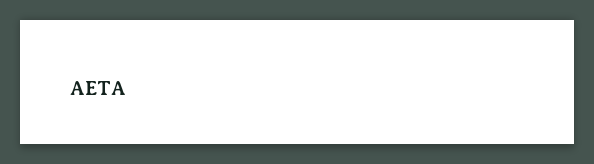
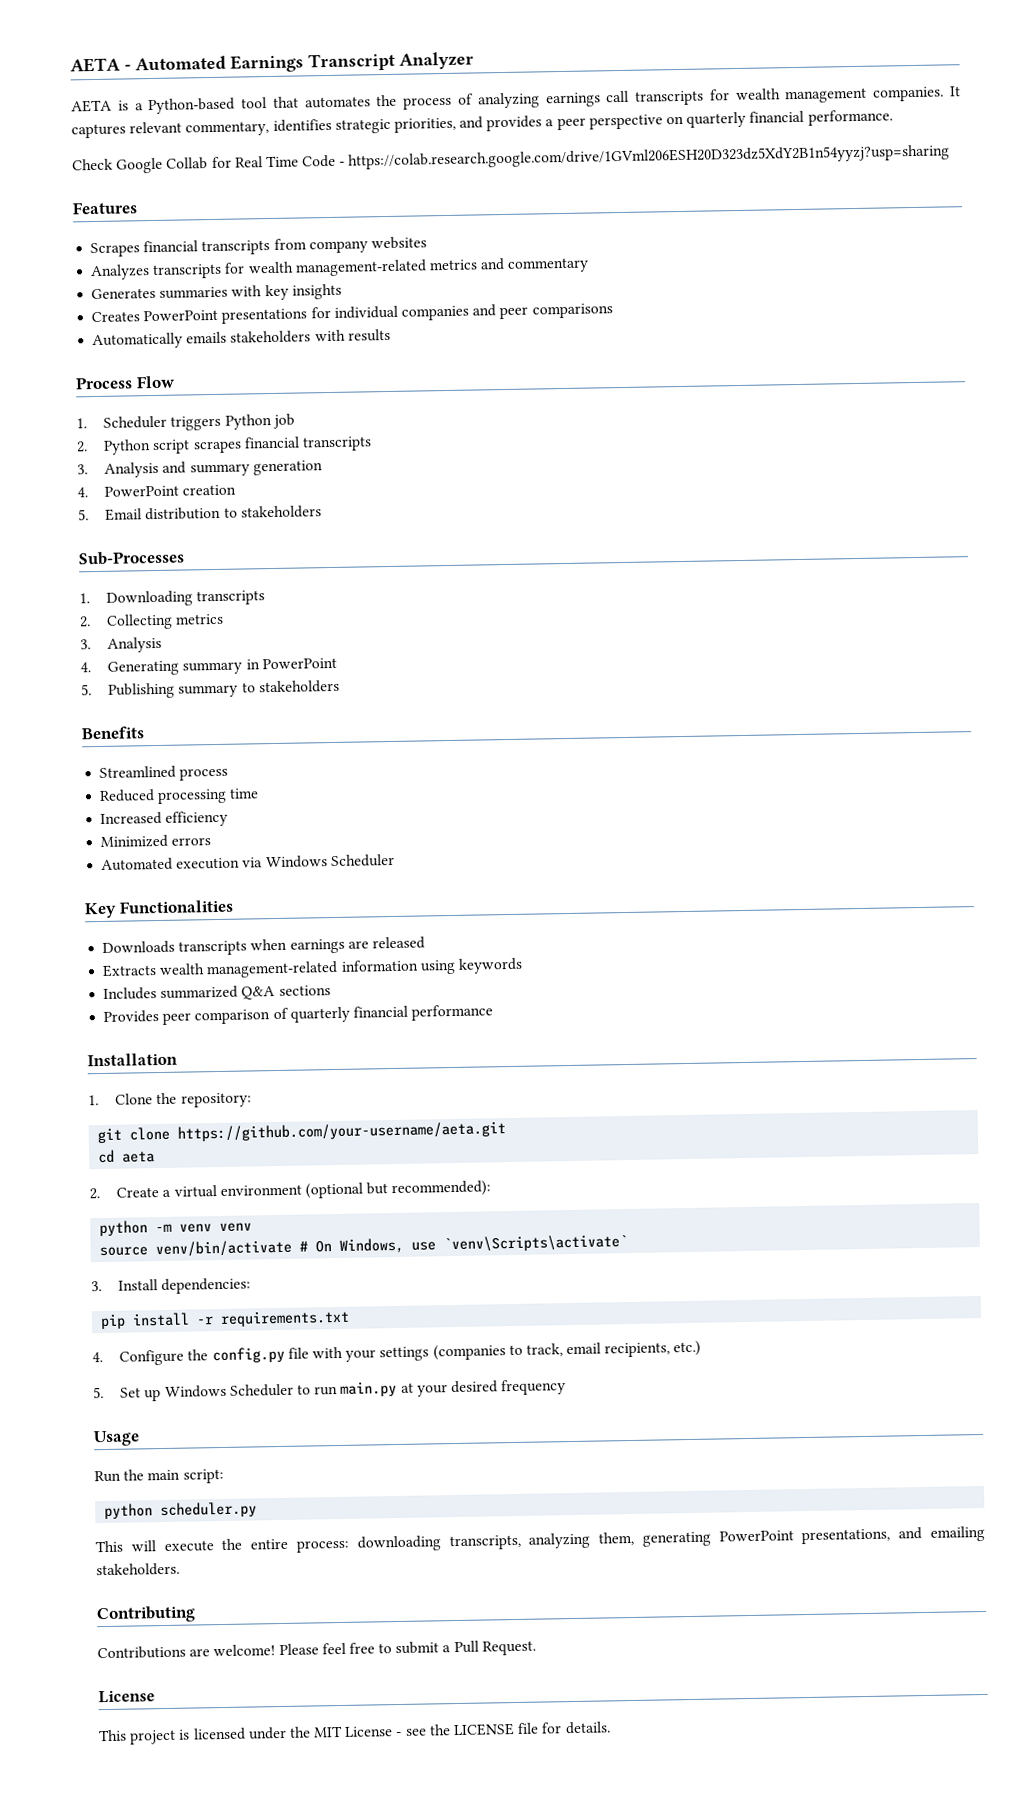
- AETA
+ AETA - Automated Earnings Transcript Analyzer
+ AETA is a Python-based tool that automates the process of analyzing earnings call transcripts for wealth management companies. It captures relevant commentary, identifies strategic priorities, and provides a peer perspective on quarterly financial performance.
+ Check Google Collab for Real Time Code - https://colab.research.google.com/drive/1GVml206ESH20D323dz5XdY2B1n54yyzj?usp=sharing
+ Features
+ Scrapes financial transcripts from company websites
+ Analyzes transcripts for wealth management-related metrics and commentary
+ Generates summaries with key insights
+ Creates PowerPoint presentations for individual companies and peer comparisons
+ Automatically emails stakeholders with results
+ Process Flow
+ 1. Scheduler triggers Python job
+ 2. Python script scrapes financial transcripts
+ 3. Analysis and summary generation
+ 4. PowerPoint creation
+ 5. Email distribution to stakeholders
+ Sub-Processes
+ 1. Downloading transcripts
+ 2. Collecting metrics
+ 3. Analysis
+ 4. Generating summary in PowerPoint
+ 5. Publishing summary to stakeholders
+ Benefits
+ Streamlined process
+ Reduced processing time
+ Increased efficiency
+ Minimized errors
+ Automated execution via Windows Scheduler
+ Key Functionalities
+ Downloads transcripts when earnings are released
+ Extracts wealth management-related information using keywords
+ Includes summarized Q&A sections
+ Provides peer comparison of quarterly financial performance
+ Installation
+ 1. Clone the repository:
+ git clone https://github.com/your-username/aeta.git
+ cd aeta
+ 2. Create a virtual environment (optional but recommended):
+ python -m venv venv
+ source venv/bin/activate # On Windows, use `venv\Scripts\activate`
+ 3. Install dependencies:
+ pip install -r requirements.txt
+ 4. Configure the config.py file with your settings (companies to track, email recipients, etc.)
+ 5. Set up Windows Scheduler to run main.py at your desired frequency
+ Usage
+ Run the main script:
+ python scheduler.py
+ This will execute the entire process: downloading transcripts, analyzing them, generating PowerPoint presentations, and emailing stakeholders.
+ Contributing
+ Contributions are welcome! Please feel free to submit a Pull Request.
+ License
+ This project is licensed under the MIT License - see the LICENSE file for details.

